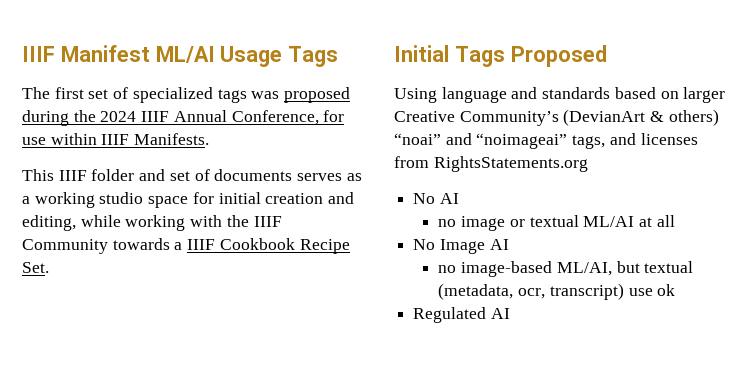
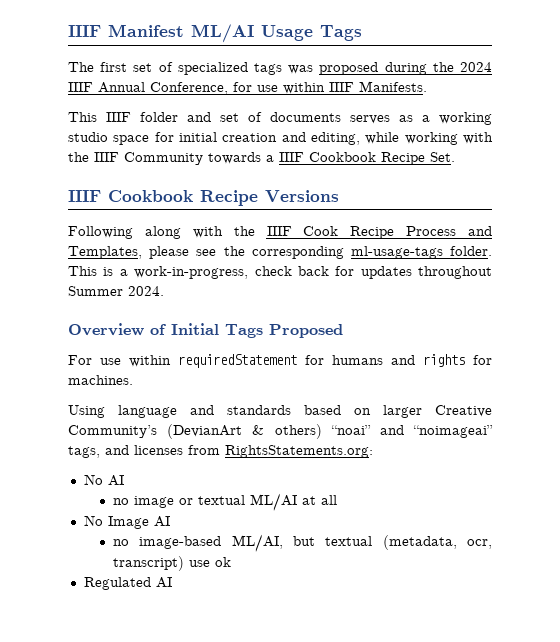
- Initial Tags Proposed
+ IIIF Cookbook Recipe Versions
+ Following along with the IIIF Cook Recipe Process and Templates, please see the corresponding ml-usage-tags folder. This is a work-in-progress, check back for updates throughout Summer 2024.
+ Overview of Initial Tags Proposed
+ For use within requiredStatement for humans and rights for machines.
- Using language and standards based on larger Creative Community’s (DevianArt & others) “noai” and “noimageai” tags, and licenses from RightsStatements.org
+ Using language and standards based on larger Creative Community’s (DevianArt & others) “noai” and “noimageai” tags, and licenses from RightsStatements.org:

